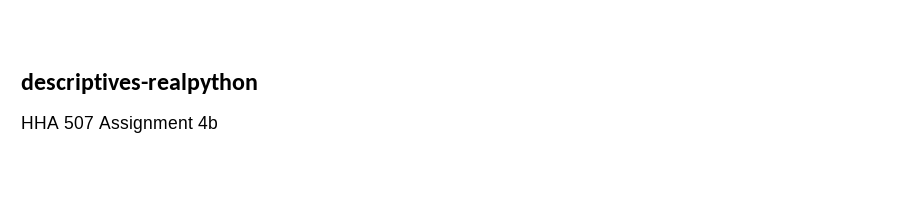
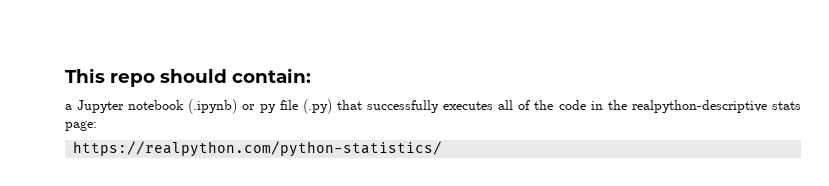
- descriptives-realpython
- HHA 507 Assignment 4b
+ This repo should contain:
+ a Jupyter notebook (.ipynb) or py file (.py) that successfully executes all of the code in the realpython-descriptive stats page:
+ https://realpython.com/python-statistics/

